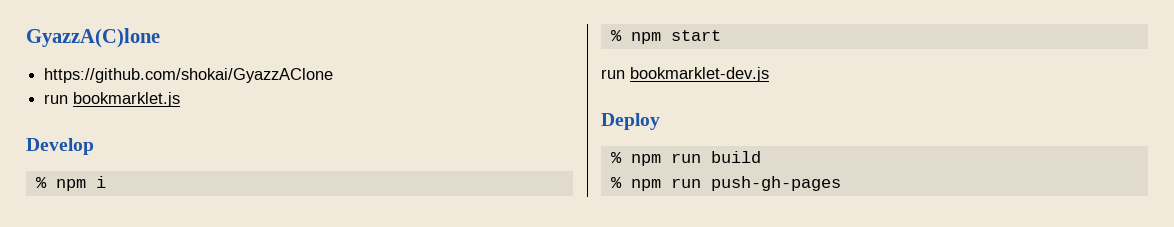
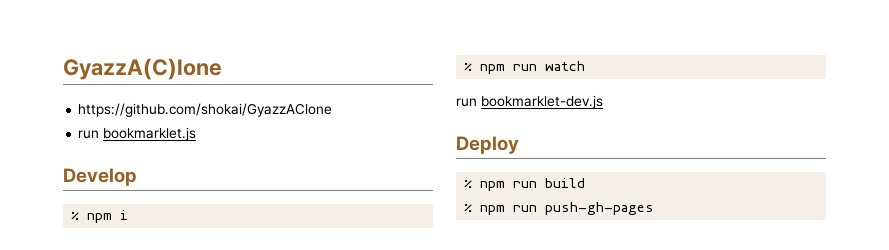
- % npm start
+ % npm run watch

